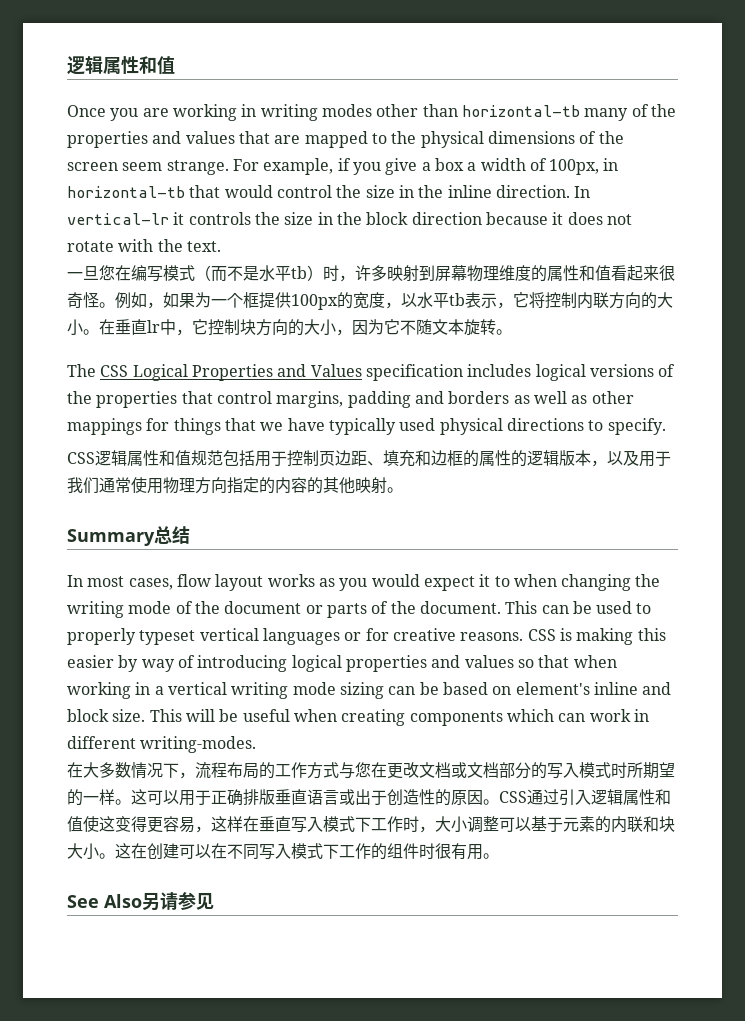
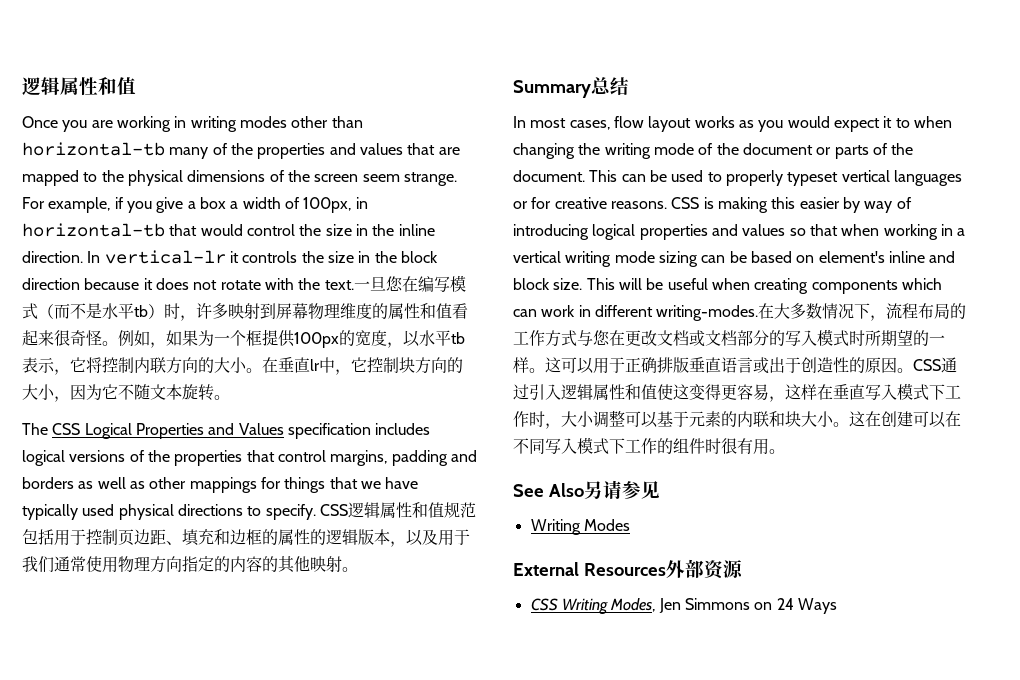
- In vertical-lr it controls the size in the block direction because it does not rotate with the text.
- 一旦您在编写模式（而不是水平tb）时，许多映射到屏幕物理维度的属性和值看起来很奇怪。
+ In vertical-lr it controls the size in the block direction because it does not rotate with the text.一旦您在编写模式（而不是水平tb）时，许多映射到屏幕物理维度的属性和值看起来很奇怪。
- The CSS Logical Properties and Values specification includes logical versions of the properties that control margins, padding and borders as well as other mappings for things that we have typically used physical directions to specify.
- CSS逻辑属性和值规范包括用于控制页边距、填充和边框的属性的逻辑版本，以及用于我们通常使用物理方向指定的内容的其他映射。
+ The CSS Logical Properties and Values specification includes logical versions of the properties that control margins, padding and borders as well as other mappings for things that we have typically used physical directions to specify. CSS逻辑属性和值规范包括用于控制页边距、填充和边框的属性的逻辑版本，以及用于我们通常使用物理方向指定的内容的其他映射。
- This will be useful when creating components which can work in different writing-modes.
- 在大多数情况下，流程布局的工作方式与您在更改文档或文档部分的写入模式时所期望的一样。
+ This will be useful when creating components which can work in different writing-modes.在大多数情况下，流程布局的工作方式与您在更改文档或文档部分的写入模式时所期望的一样。
+ Writing Modes
+ External Resources外部资源
+ CSS Writing Modes, Jen Simmons on 24 Ways

